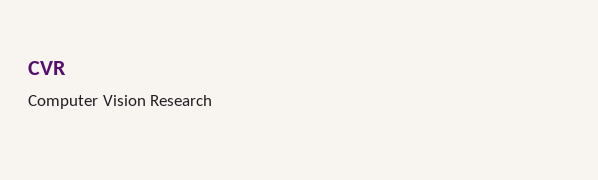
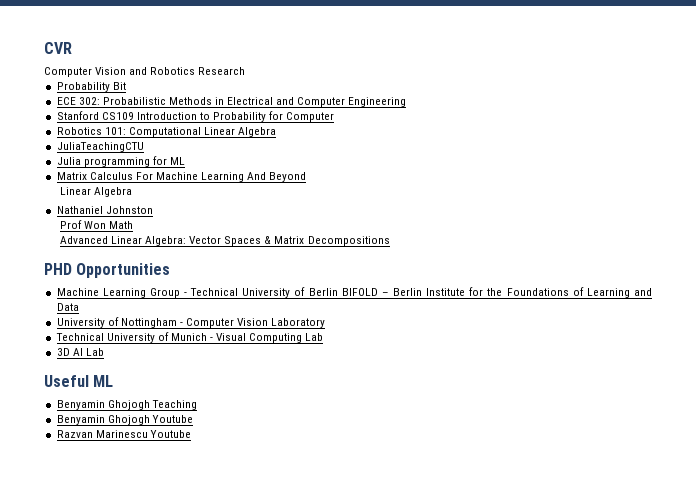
- Computer Vision Research
+ Computer Vision and Robotics Research
+ Probability Bit
+ ECE 302: Probabilistic Methods in Electrical and Computer Engineering
+ Stanford CS109 Introduction to Probability for Computer
+ Robotics 101: Computational Linear Algebra
+ JuliaTeachingCTU
+ Julia programming for ML
+ Matrix Calculus For Machine Learning And Beyond
+ Linear Algebra
+ Nathaniel Johnston
+ Prof Won Math
+ Advanced Linear Algebra: Vector Spaces & Matrix Decompositions
+ PHD Opportunities
+ Machine Learning Group - Technical University of Berlin BIFOLD – Berlin Institute for the Foundations of Learning and Data
+ University of Nottingham - Computer Vision Laboratory
+ Technical University of Munich - Visual Computing Lab
+ 3D AI Lab
+ Useful ML
+ Benyamin Ghojogh Teaching
+ Benyamin Ghojogh Youtube
+ Razvan Marinescu Youtube

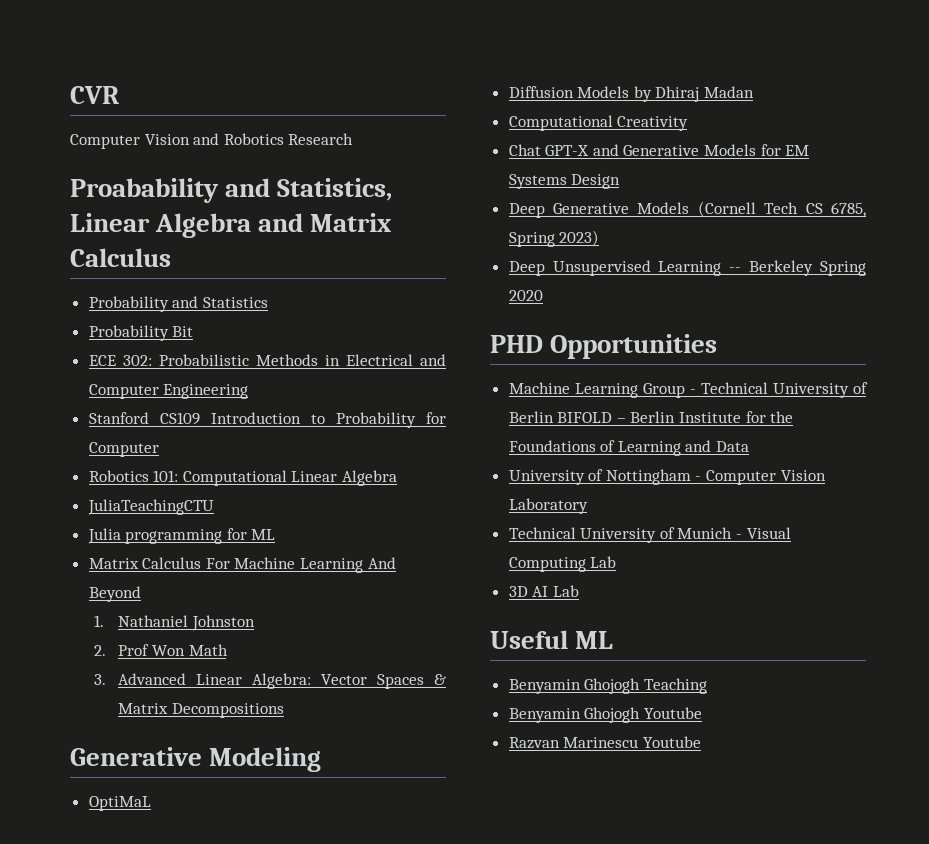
+ Proabability and Statistics, Linear Algebra and Matrix Calculus
+ Probability and Statistics
  Matrix Calculus For Machine Learning And Beyond
- Linear Algebra
- Nathaniel Johnston
+ 1. Nathaniel Johnston
- Prof Won Math
+ 2. Prof Won Math
- Advanced Linear Algebra: Vector Spaces & Matrix Decompositions
+ 3. Advanced Linear Algebra: Vector Spaces & Matrix Decompositions
+ Generative Modeling
+ OptiMaL
+ Diffusion Models by Dhiraj Madan
+ Computational Creativity
+ Chat GPT-X and Generative Models for EM Systems Design
+ Deep Generative Models (Cornell Tech CS 6785, Spring 2023)
+ Deep Unsupervised Learning -- Berkeley Spring 2020

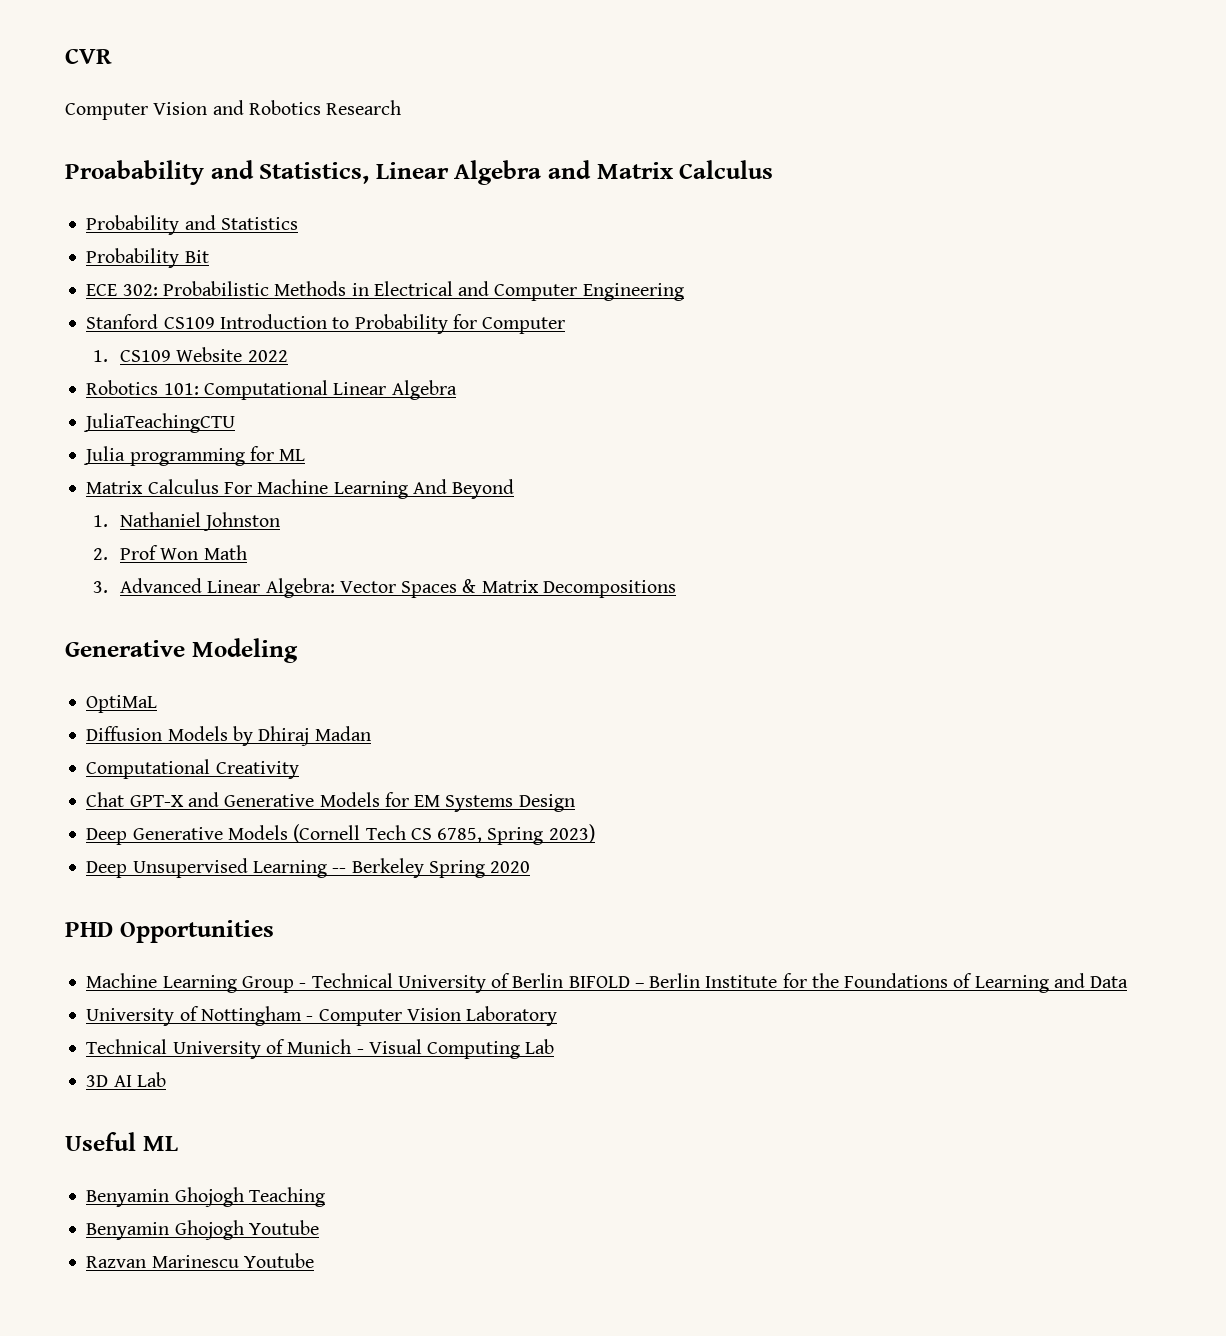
+ 1. CS109 Website 2022

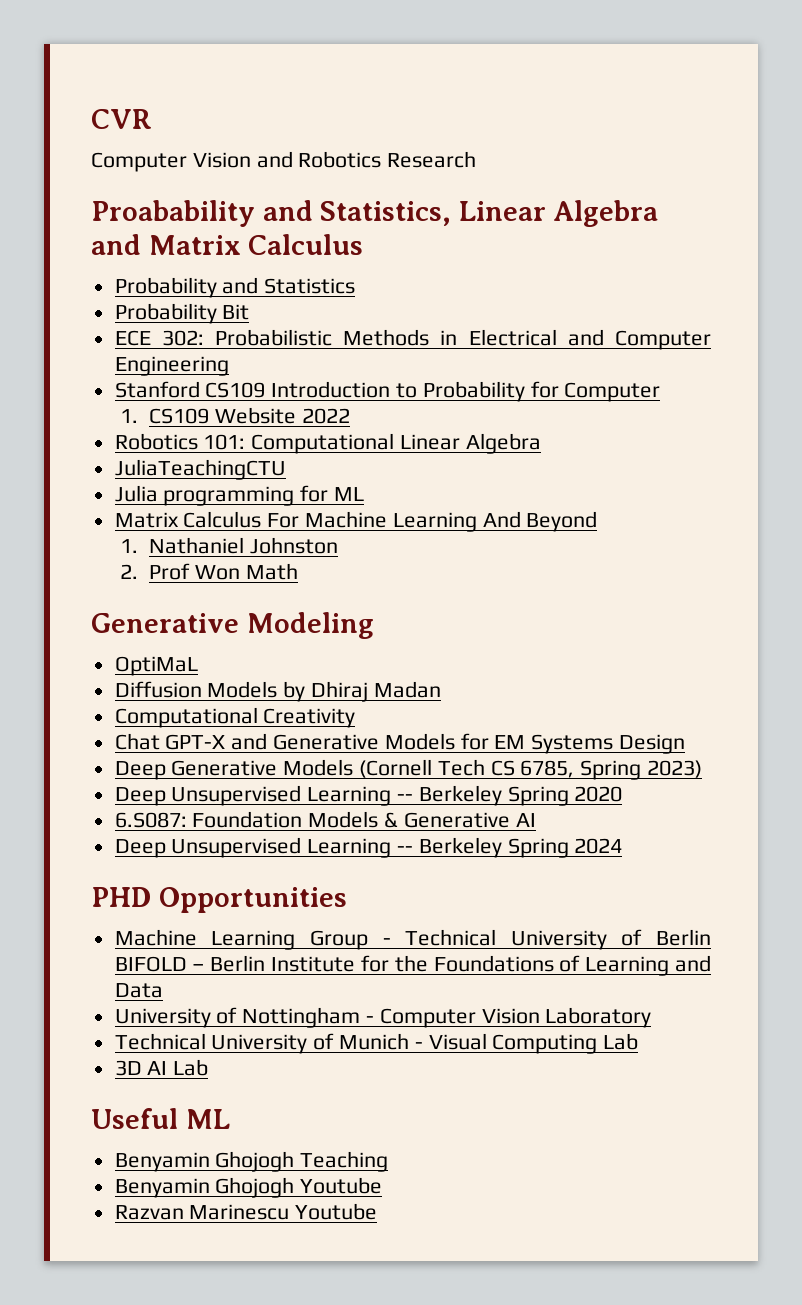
- 3. Advanced Linear Algebra: Vector Spaces & Matrix Decompositions
+ 6.S087: Foundation Models & Generative AI
+ Deep Unsupervised Learning -- Berkeley Spring 2024

